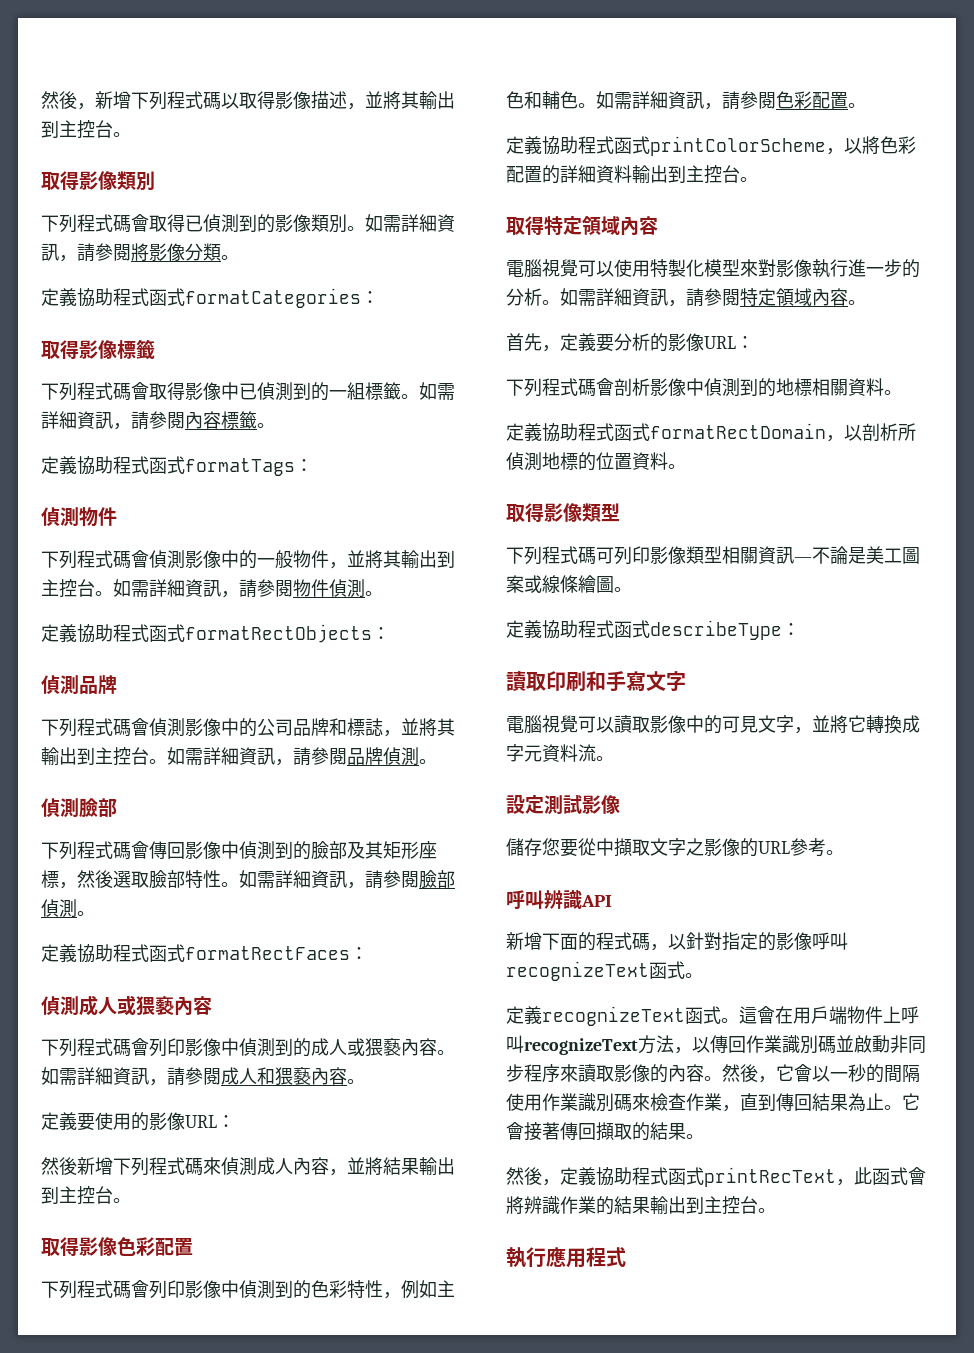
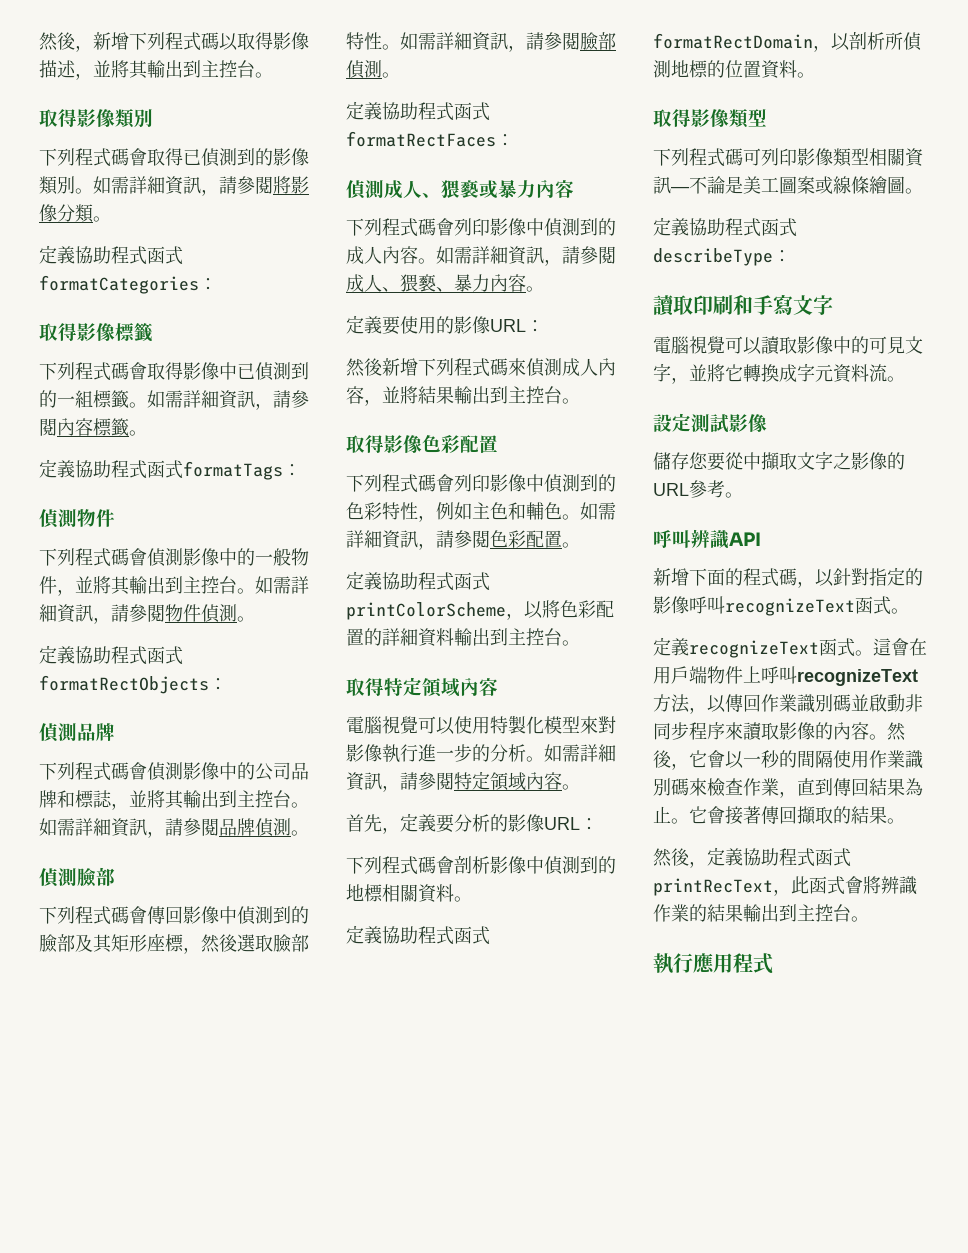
- 偵測成人或猥褻內容
+ 偵測成人、猥褻或暴力內容
- 下列程式碼會列印影像中偵測到的成人或猥褻內容。
+ 下列程式碼會列印影像中偵測到的成人內容。
- 如需詳細資訊，請參閱成人和猥褻內容。
+ 如需詳細資訊，請參閱成人、猥褻、暴力內容。

